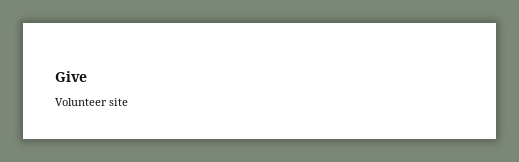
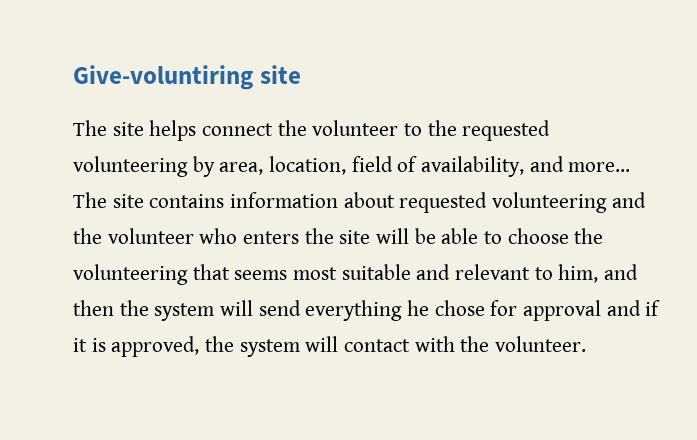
- Give
- Volunteer site
+ Give-voluntiring site
+ The site helps connect the volunteer to the requested volunteering by area, location, field of availability, and more... The site contains information about requested volunteering and the volunteer who enters the site will be able to choose the volunteering that seems most suitable and relevant to him, and then the system will send everything he chose for approval and if it is approved, the system will contact with the volunteer.

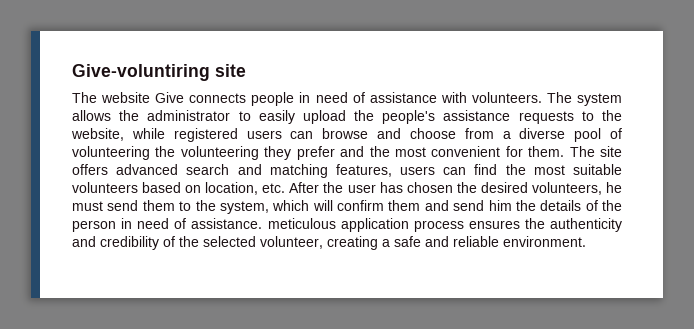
- The site helps connect the volunteer to the requested volunteering by area, location, field of availability, and more... The site contains information about requested volunteering and the volunteer who enters the site will be able to choose the volunteering that seems most suitable and relevant to him, and then the system will send everything he chose for approval and if it is approved, the system will contact with the volunteer.
+ The website Give connects people in need of assistance with volunteers. The system allows the administrator to easily upload the people's assistance requests to the website, while registered users can browse and choose from a diverse pool of volunteering the volunteering they prefer and the most convenient for them. The site offers advanced search and matching features, users can find the most suitable volunteers based on location, etc. After the user has chosen the desired volunteers, he must send them to the system, which will confirm them and send him the details of the person in need of assistance. meticulous application process ensures the authenticity and credibility of the selected volunteer, creating a safe and reliable environment.

